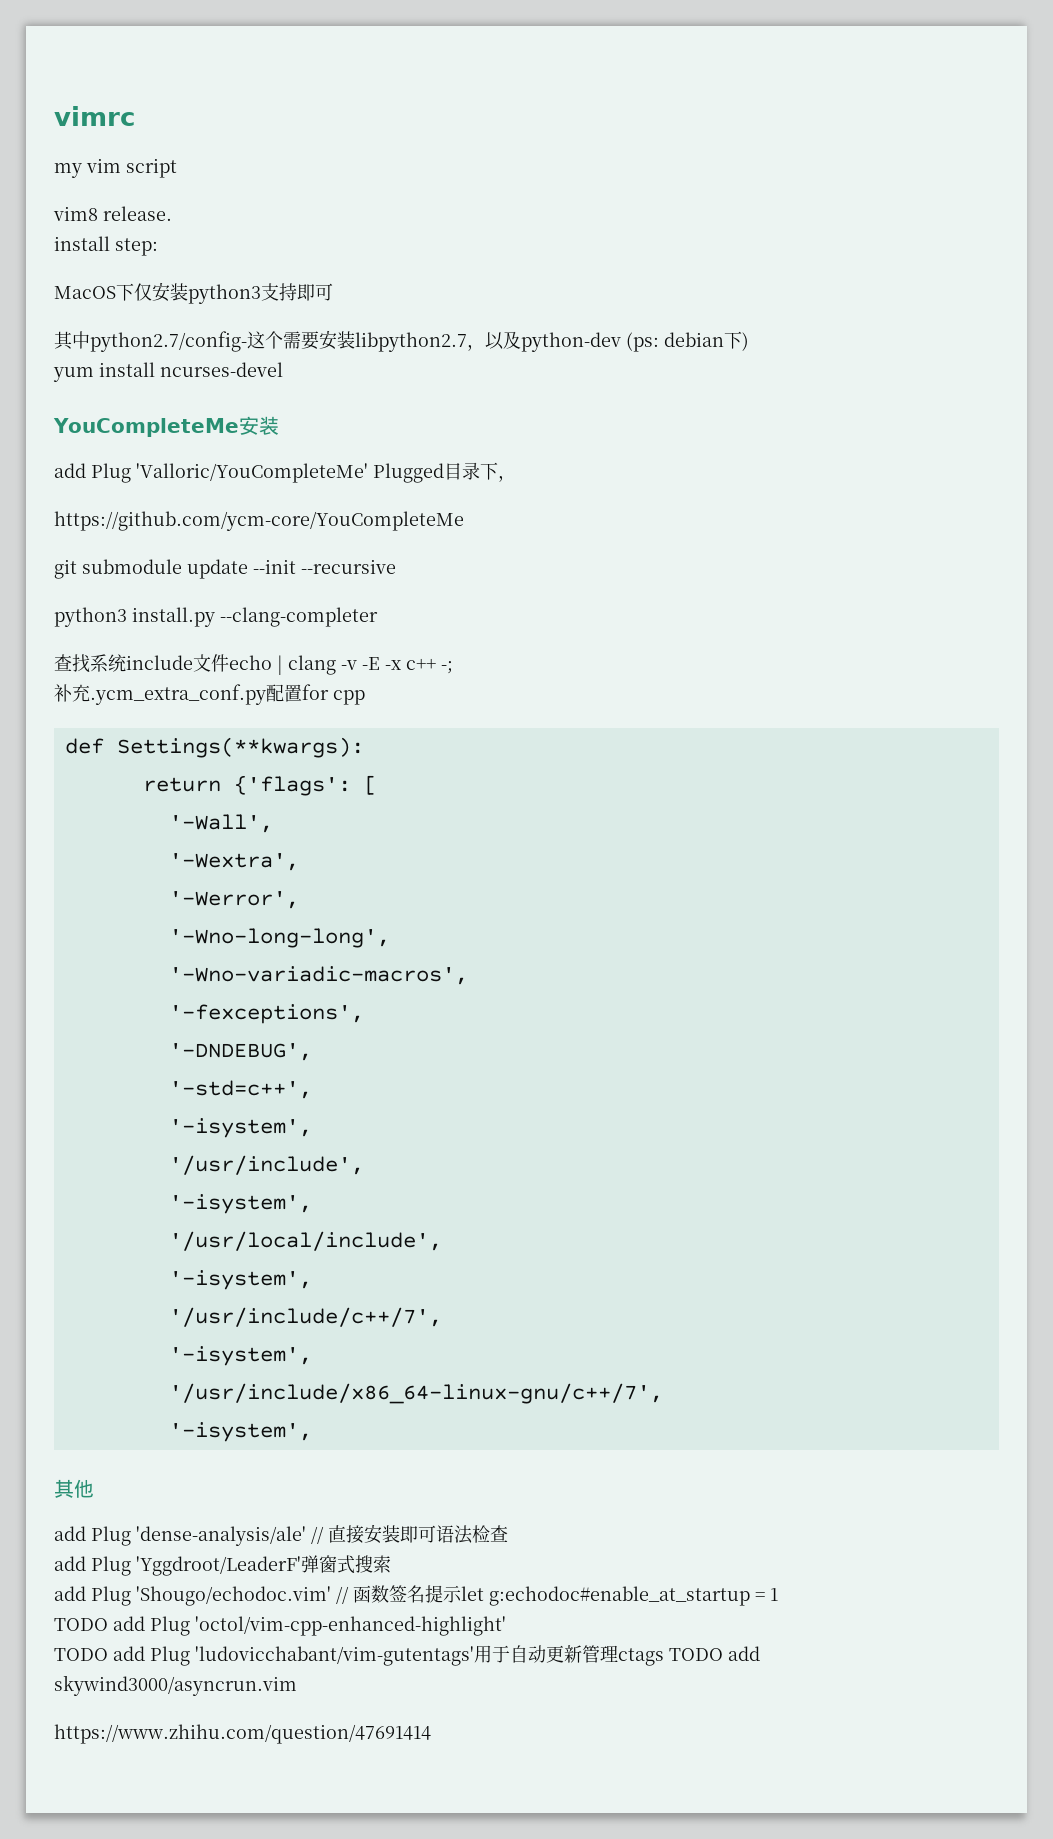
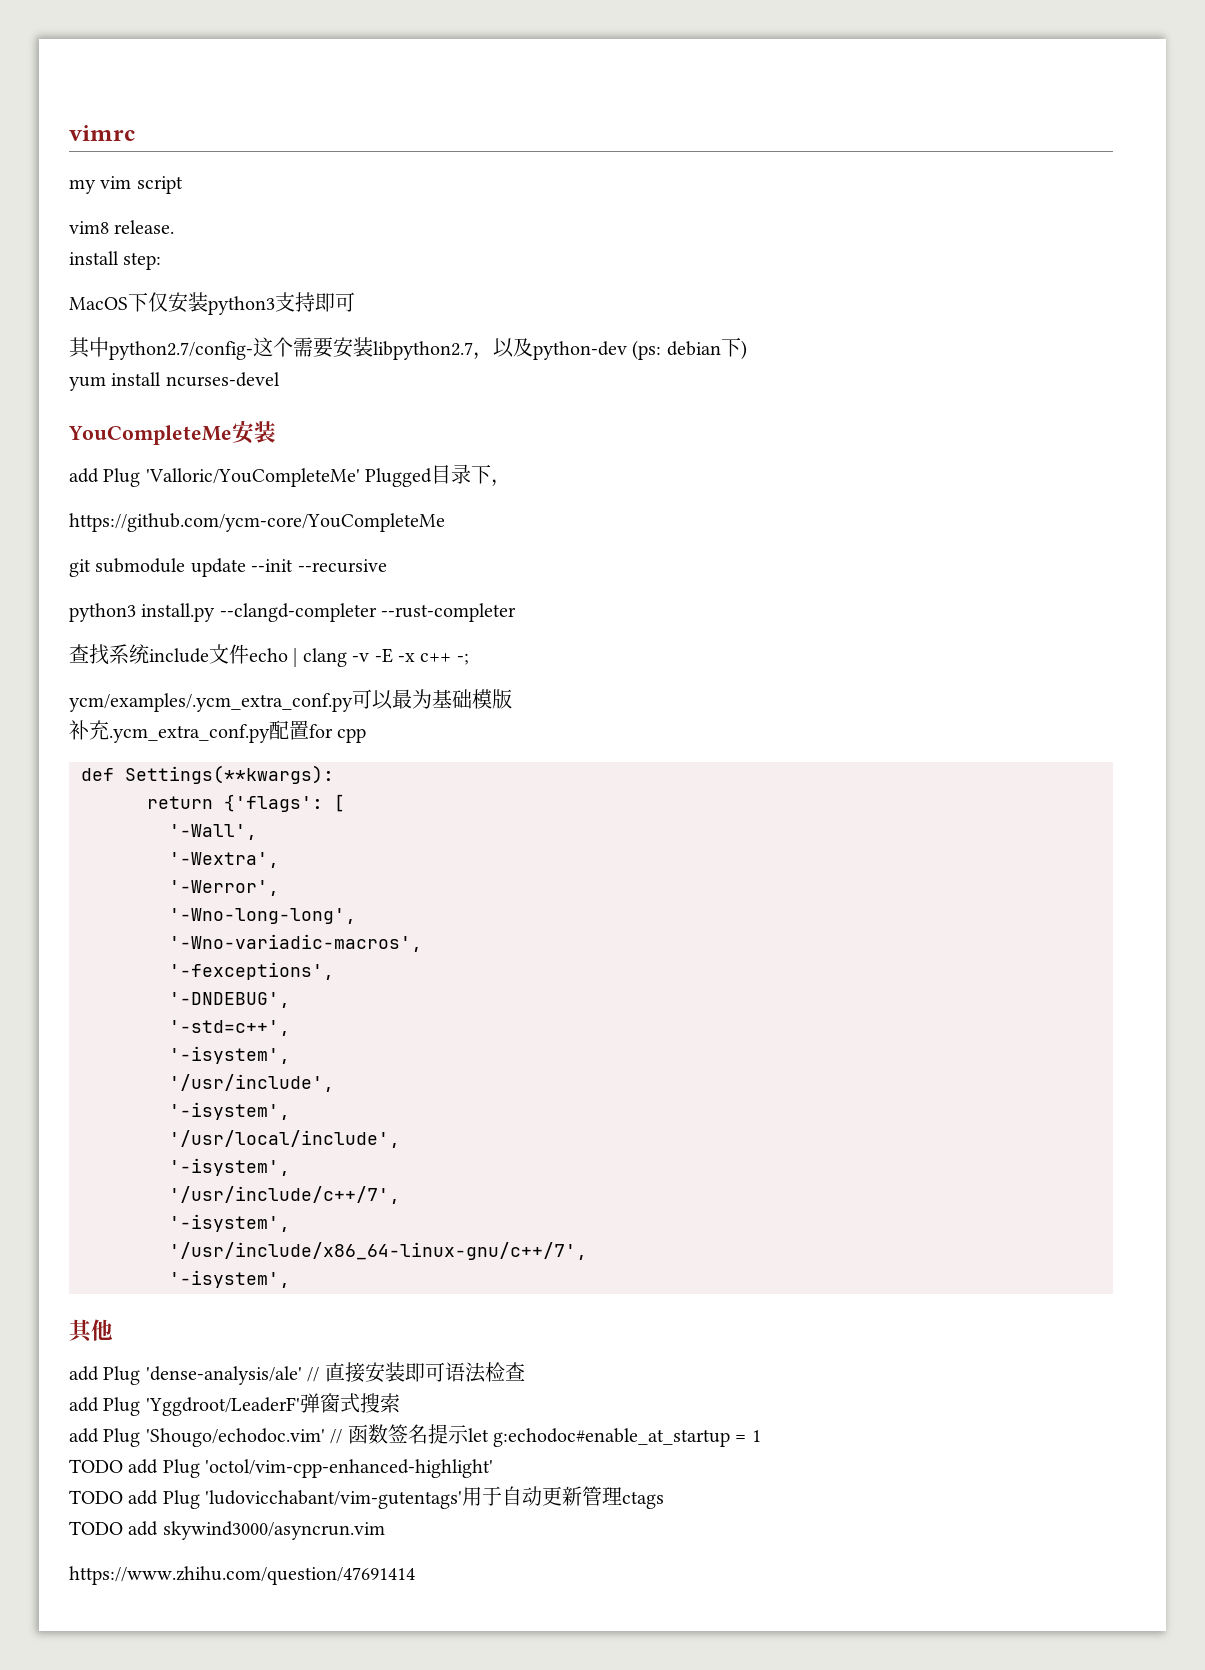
- python3 install.py --clang-completer
+ python3 install.py --clangd-completer --rust-completer
+ ycm/examples/.ycm_extra_conf.py可以最为基础模版
- TODO add Plug 'ludovicchabant/vim-gutentags'用于自动更新管理ctags TODO add skywind3000/asyncrun.vim
+ TODO add Plug 'ludovicchabant/vim-gutentags'用于自动更新管理ctags
+ TODO add skywind3000/asyncrun.vim

